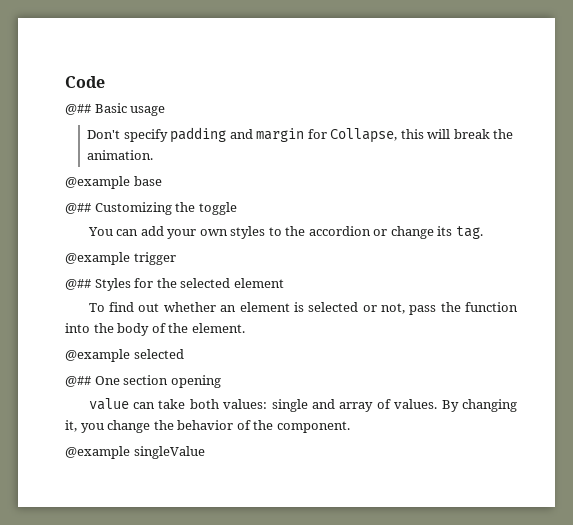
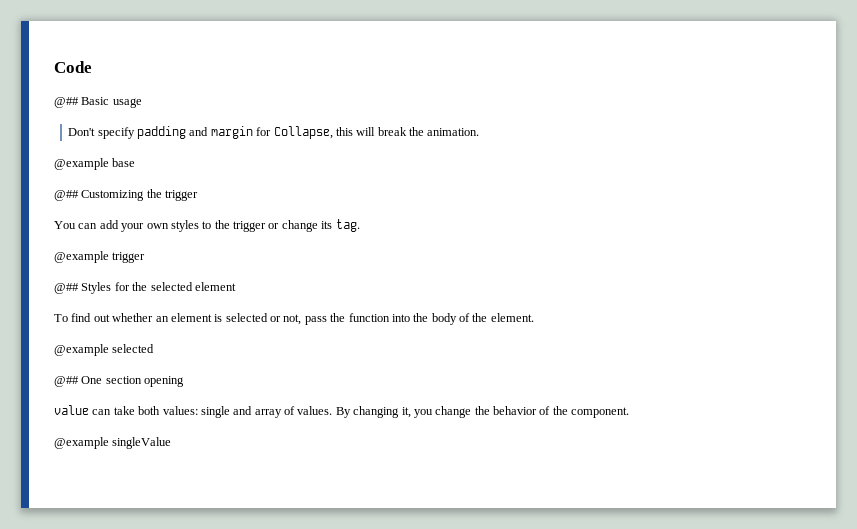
- @## Customizing the toggle
+ @## Customizing the trigger
- You can add your own styles to the accordion or change its tag.
+ You can add your own styles to the trigger or change its tag.

